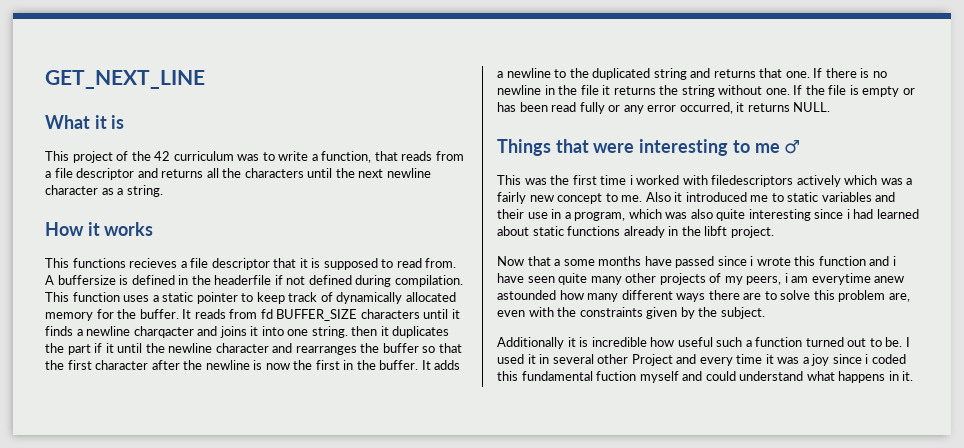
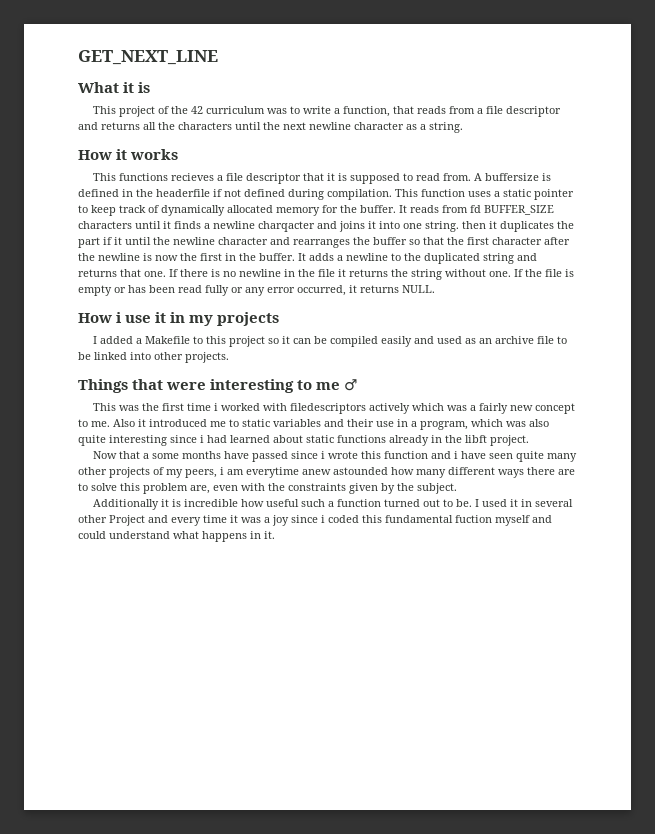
+ How i use it in my projects
+ I added a Makefile to this project so it can be compiled easily and used as an archive file to be linked into other projects.

